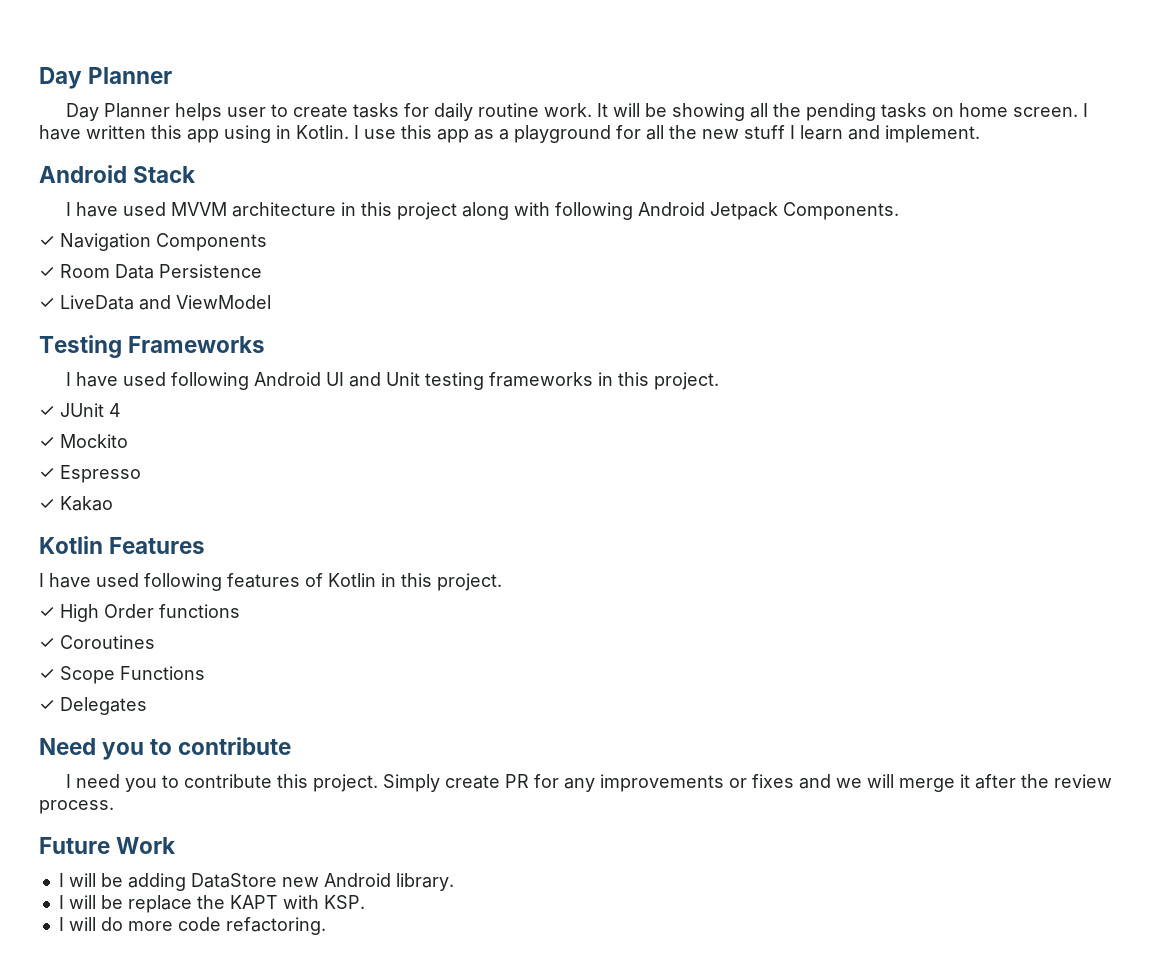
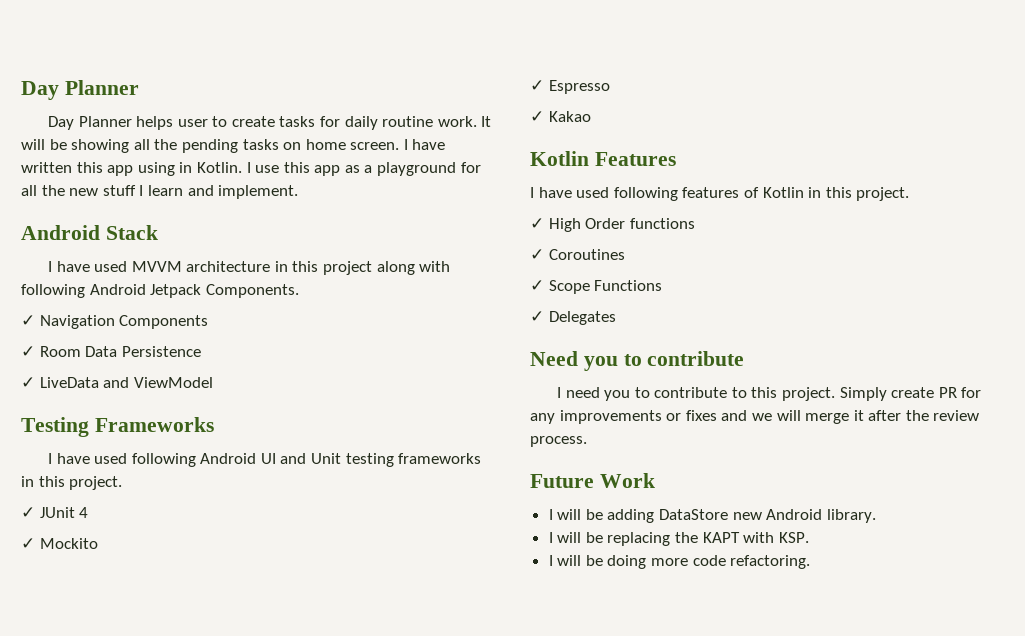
- I need you to contribute this project.
+ I need you to contribute to this project.
- I will be replace the KAPT with KSP.
+ I will be replacing the KAPT with KSP.
- I will do more code refactoring.
+ I will be doing more code refactoring.

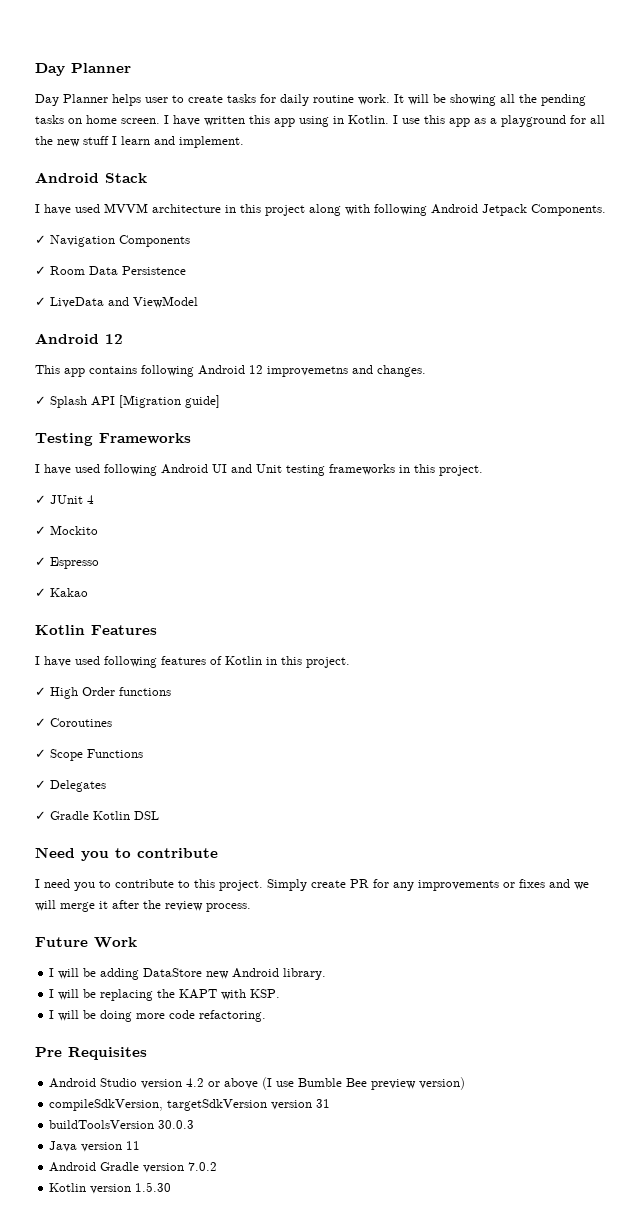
  ✓ LiveData and ViewModel
+ Android 12
+ This app contains following Android 12 improvemetns and changes.
+ ✓ Splash API [Migration guide]
+ ✓ Gradle Kotlin DSL
+ Pre Requisites
+ Android Studio version 4.2 or above (I use Bumble Bee preview version)
+ compileSdkVersion, targetSdkVersion version 31
+ buildToolsVersion 30.0.3
+ Java version 11
+ Android Gradle version 7.0.2
+ Kotlin version 1.5.30

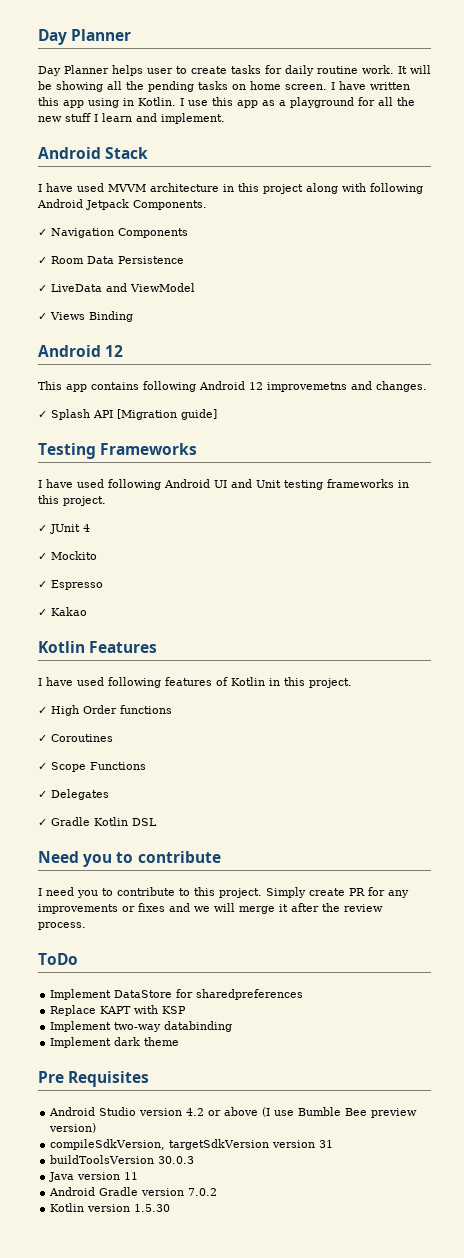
+ ✓ Views Binding
- Future Work
- I will be adding DataStore new Android library.
- I will be replacing the KAPT with KSP.
- I will be doing more code refactoring.
+ ToDo
+ Implement DataStore for sharedpreferences
+ Replace KAPT with KSP
+ Implement two-way databinding
+ Implement dark theme

